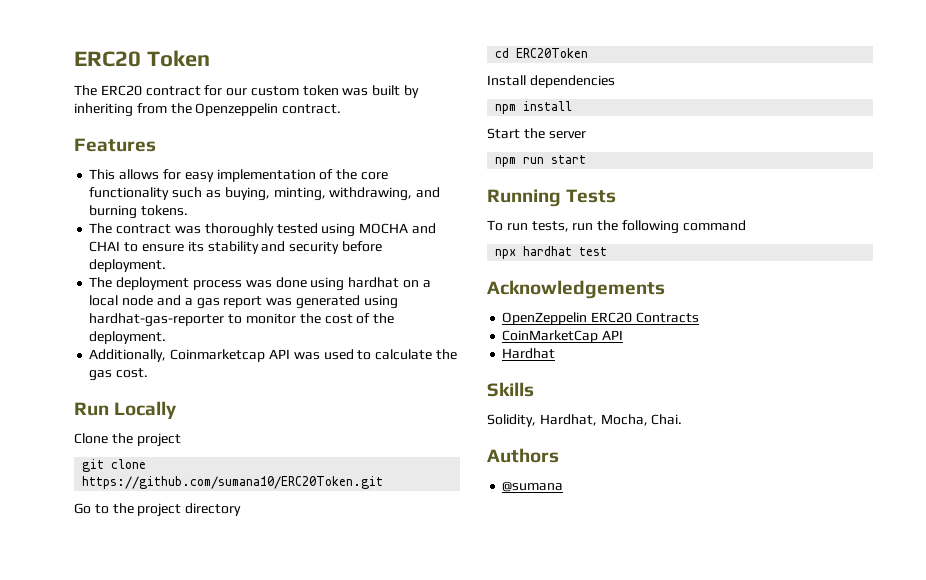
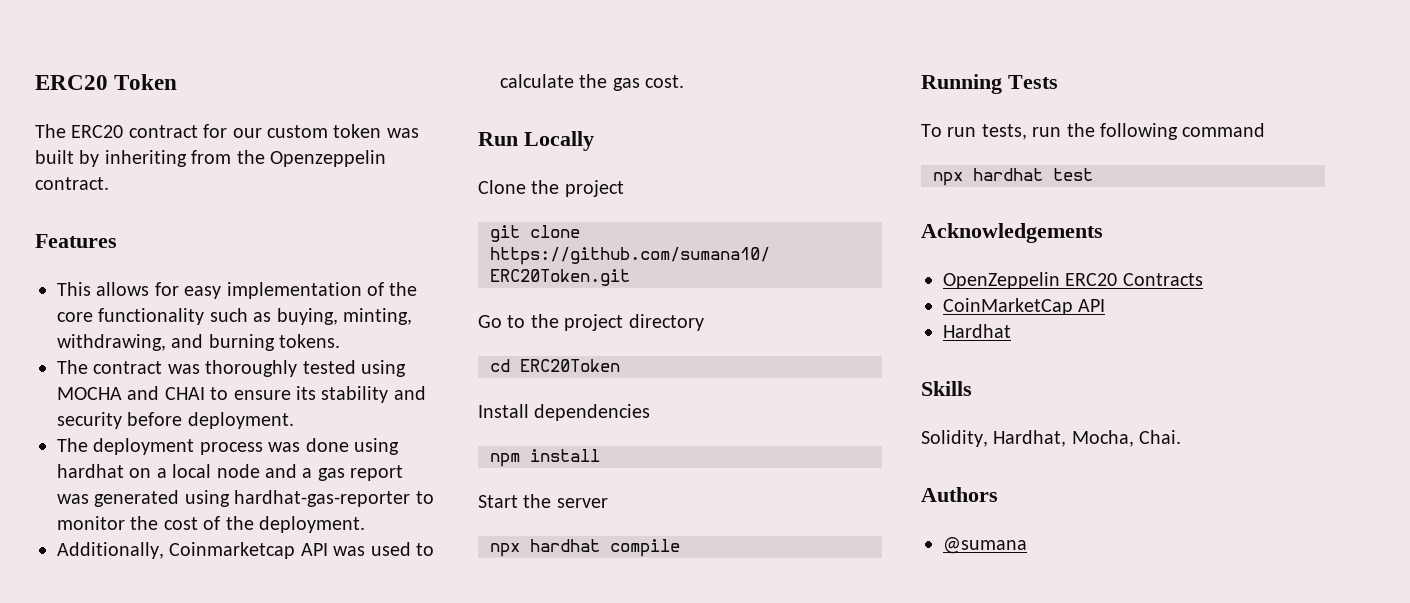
- npm run start
+ npx hardhat compile

